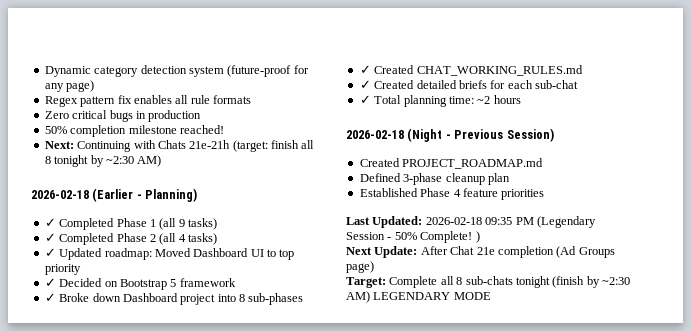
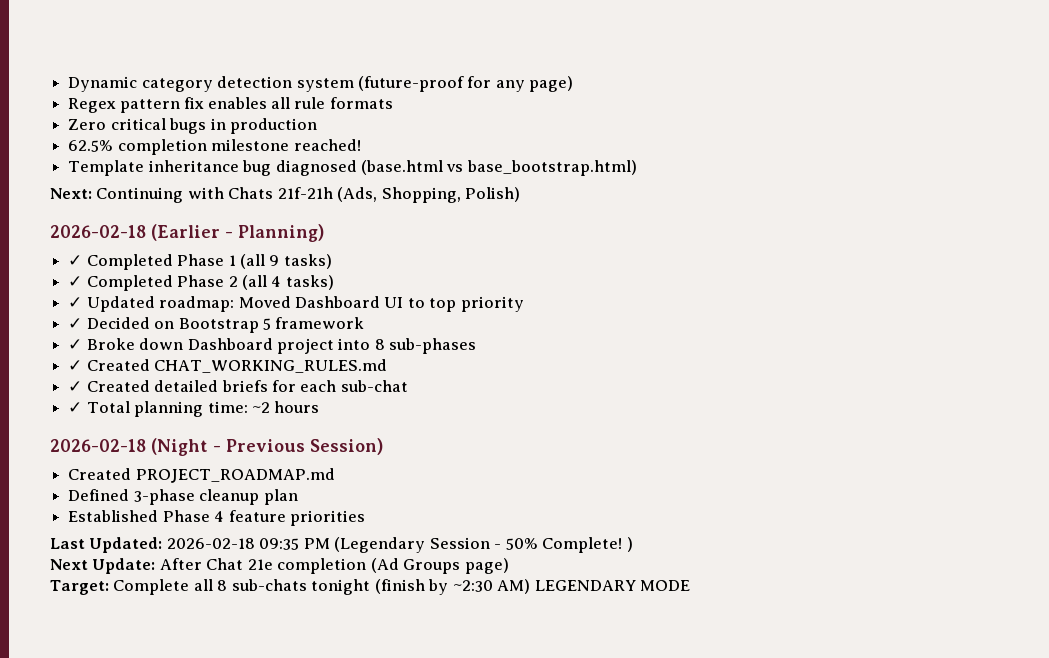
- 50% completion milestone reached!
+ 62.5% completion milestone reached!
- Next: Continuing with Chats 21e-21h (target: finish all 8 tonight by ~2:30 AM)
+ Template inheritance bug diagnosed (base.html vs base_bootstrap.html)
+ Next: Continuing with Chats 21f-21h (Ads, Shopping, Polish)

